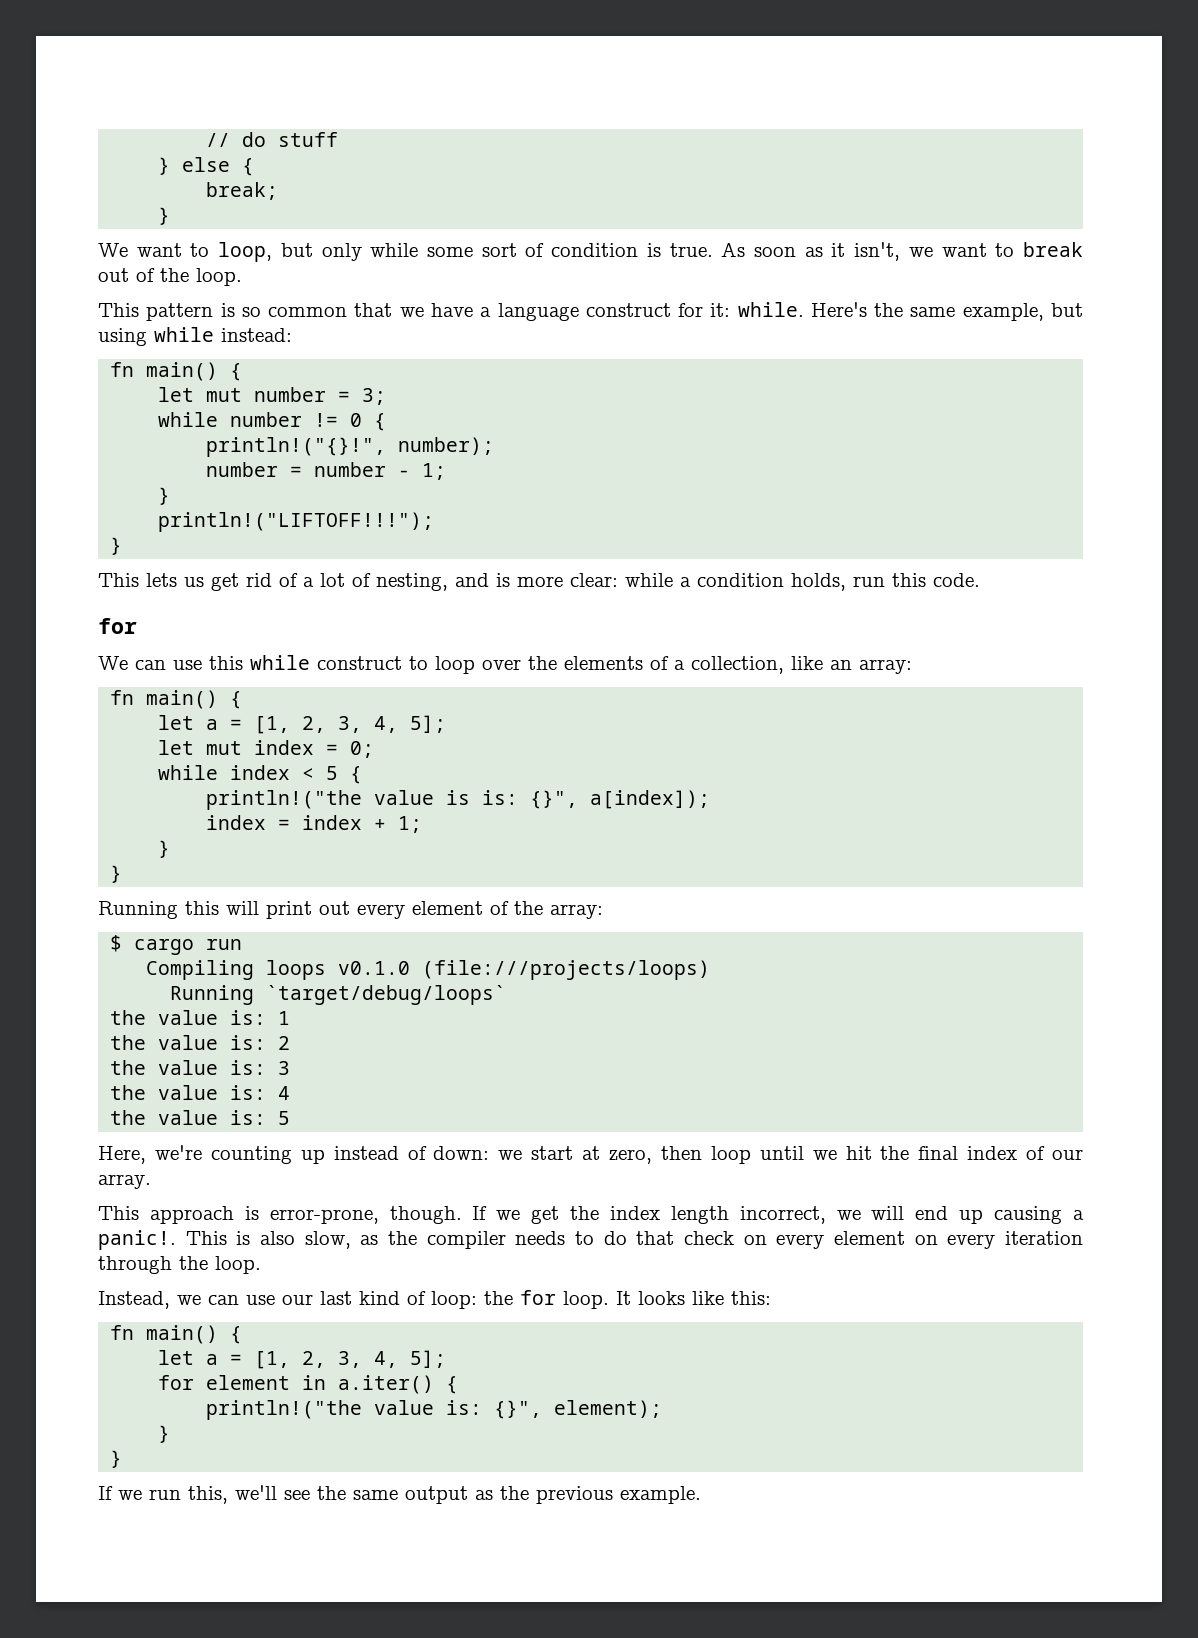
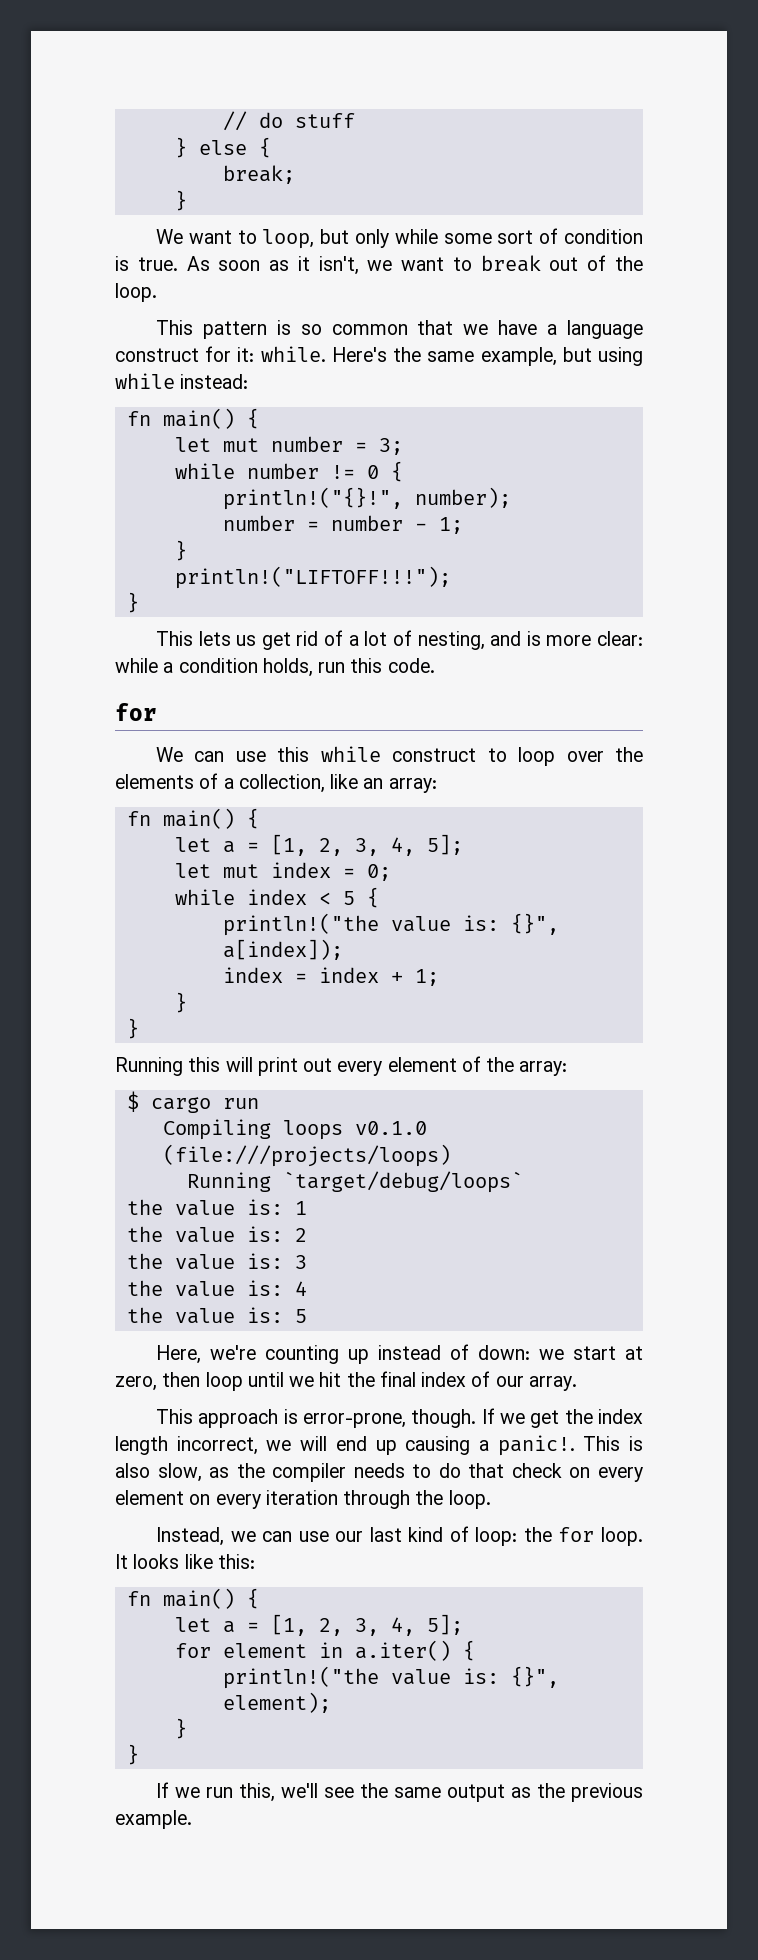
- println!("the value is is: {}", a[index]);
+ println!("the value is: {}", a[index]);

